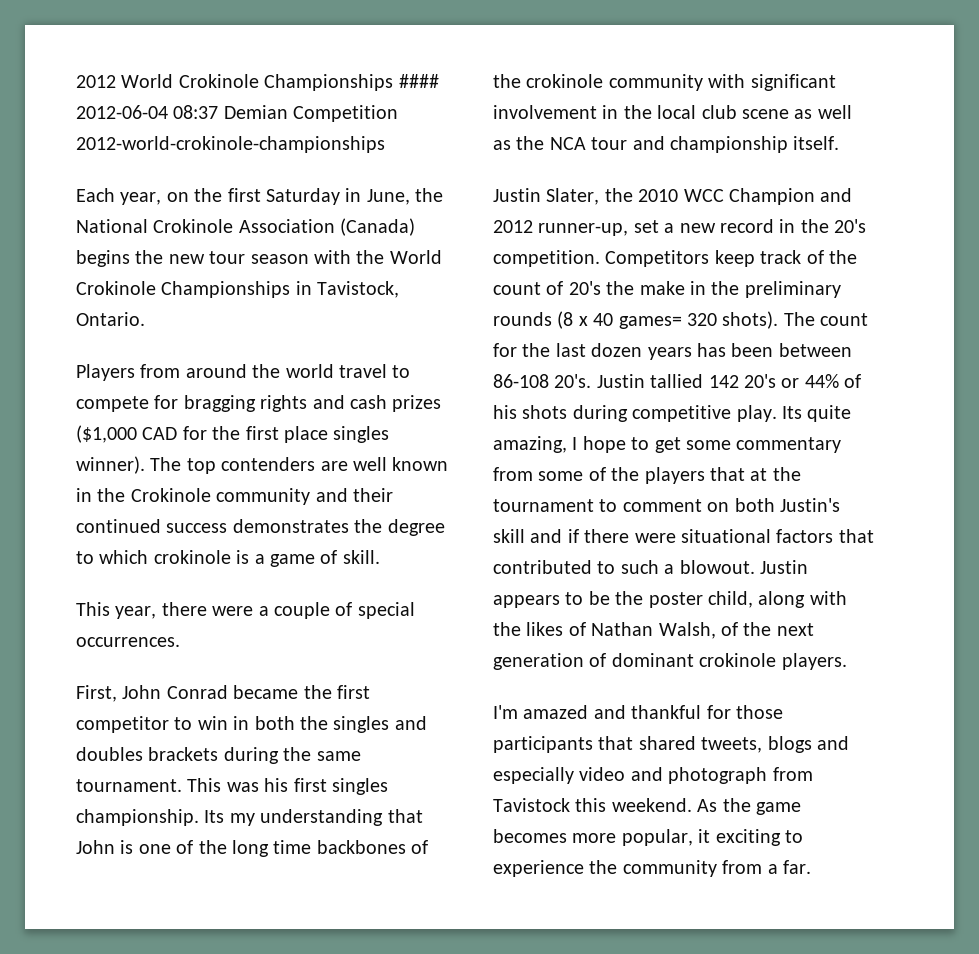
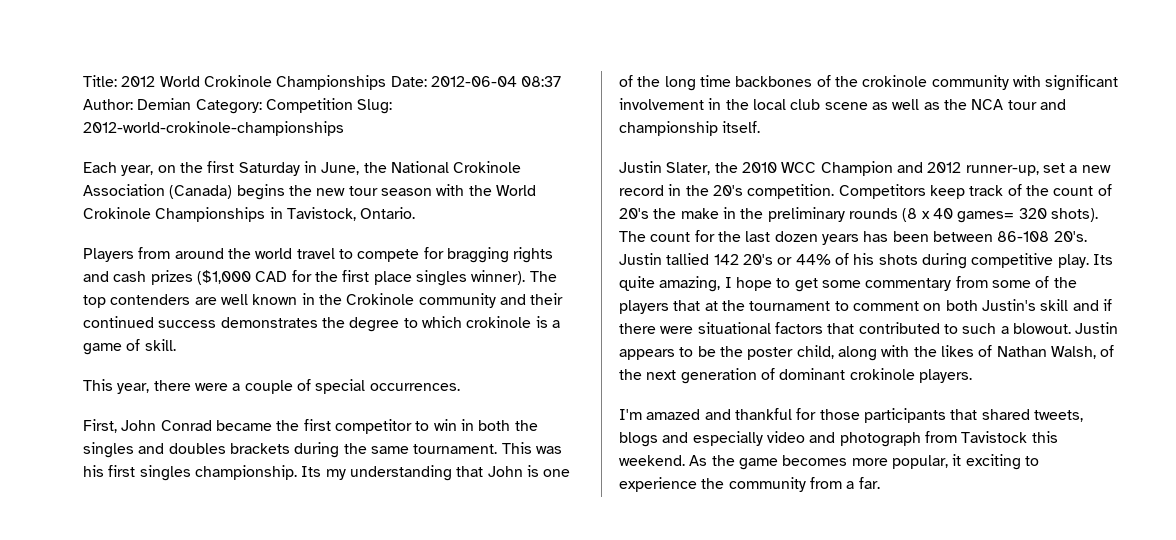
- 2012 World Crokinole Championships #### 2012-06-04 08:37 Demian Competition 2012-world-crokinole-championships
+ Title: 2012 World Crokinole Championships Date: 2012-06-04 08:37 Author: Demian Category: Competition Slug: 2012-world-crokinole-championships

